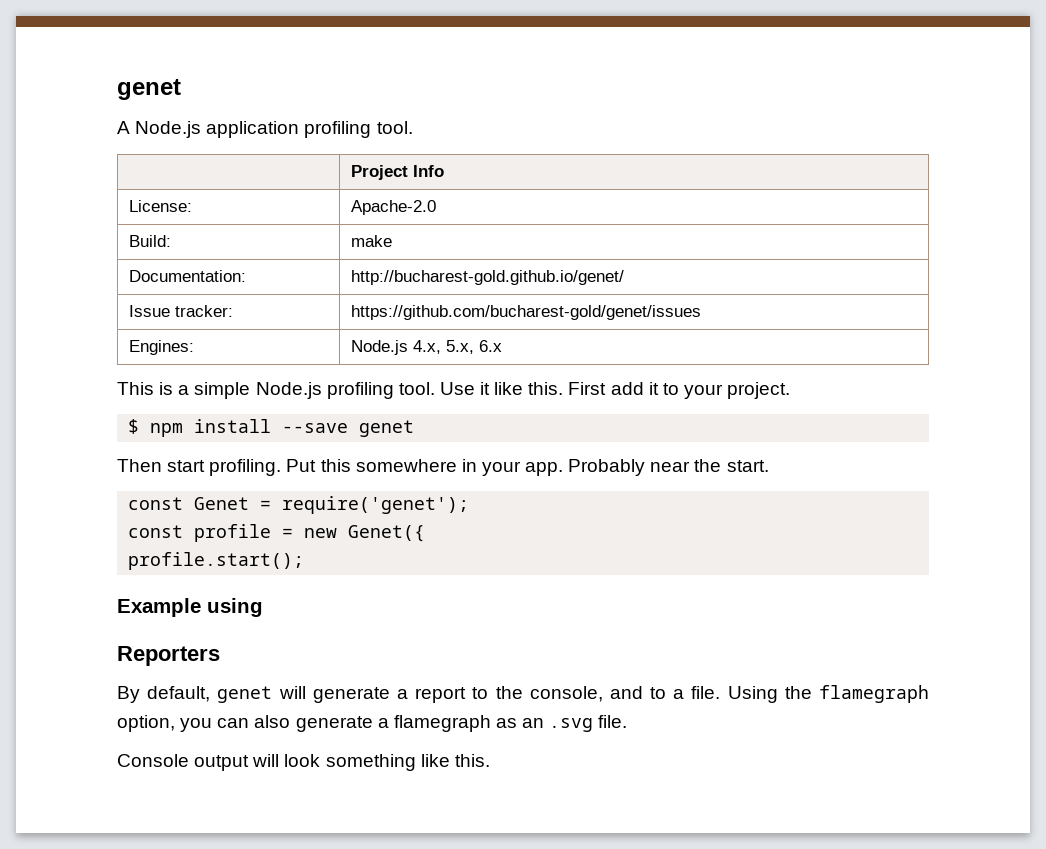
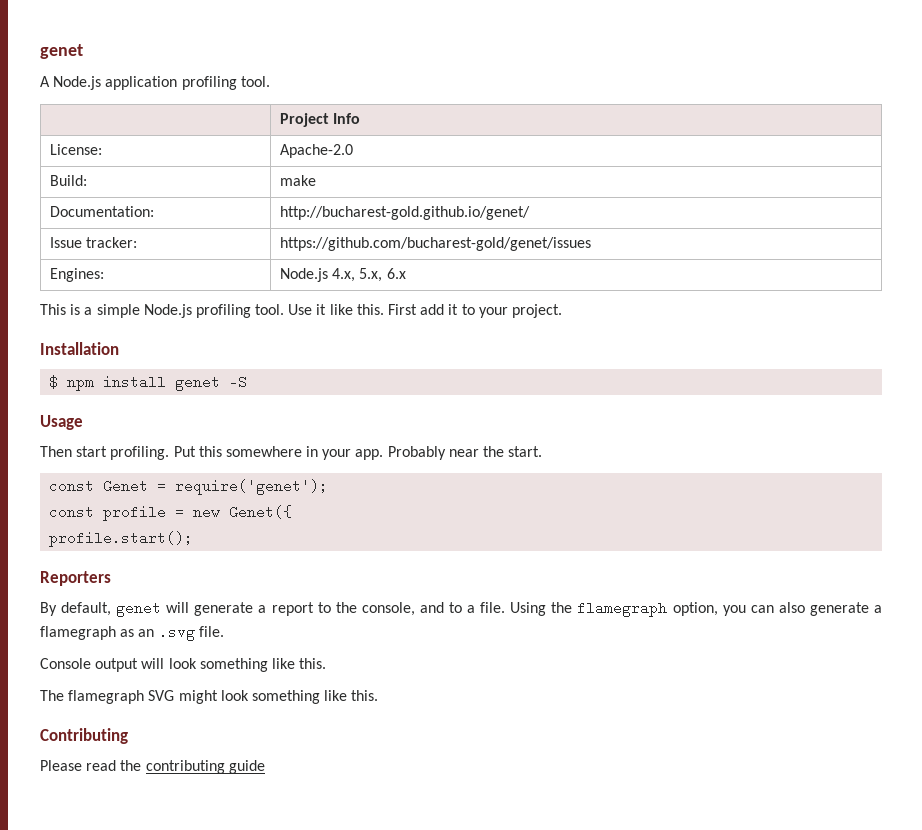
+ Installation
- $ npm install --save genet
+ $ npm install genet -S
+ Usage
- Example using
+ The flamegraph SVG might look something like this.
+ Contributing
+ Please read the contributing guide

